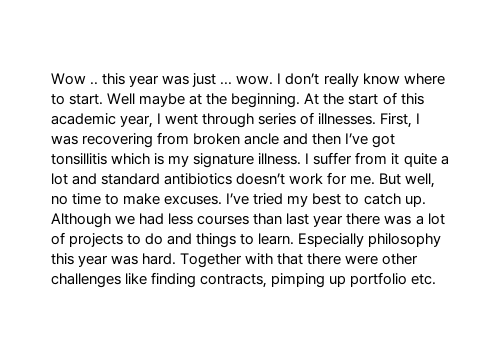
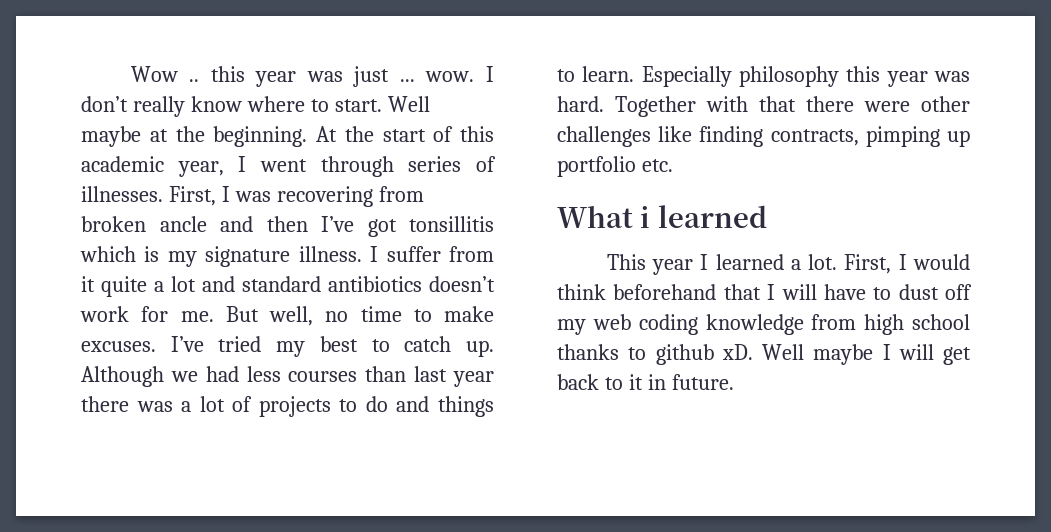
+ What i learned
+ This year I learned a lot. First, I would think beforehand that I will have to dust off my web coding knowledge from high school thanks to github xD. Well maybe I will get back to it in future.

